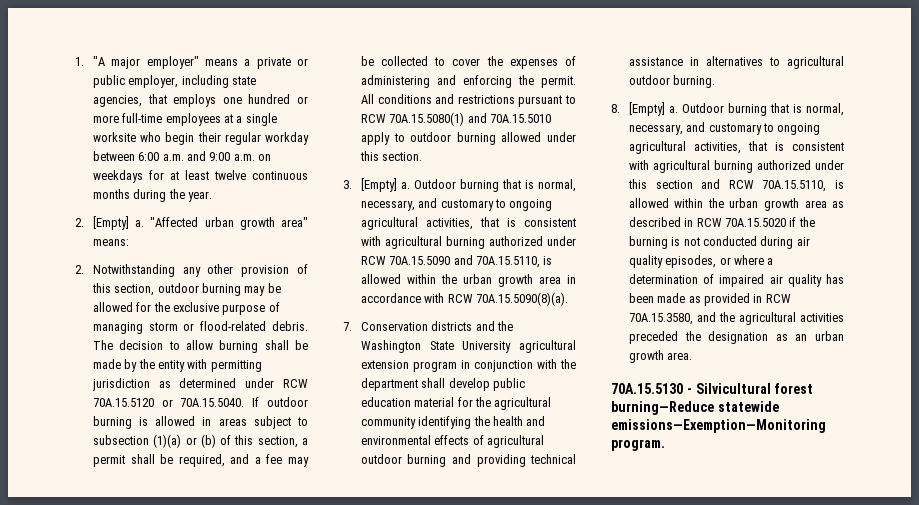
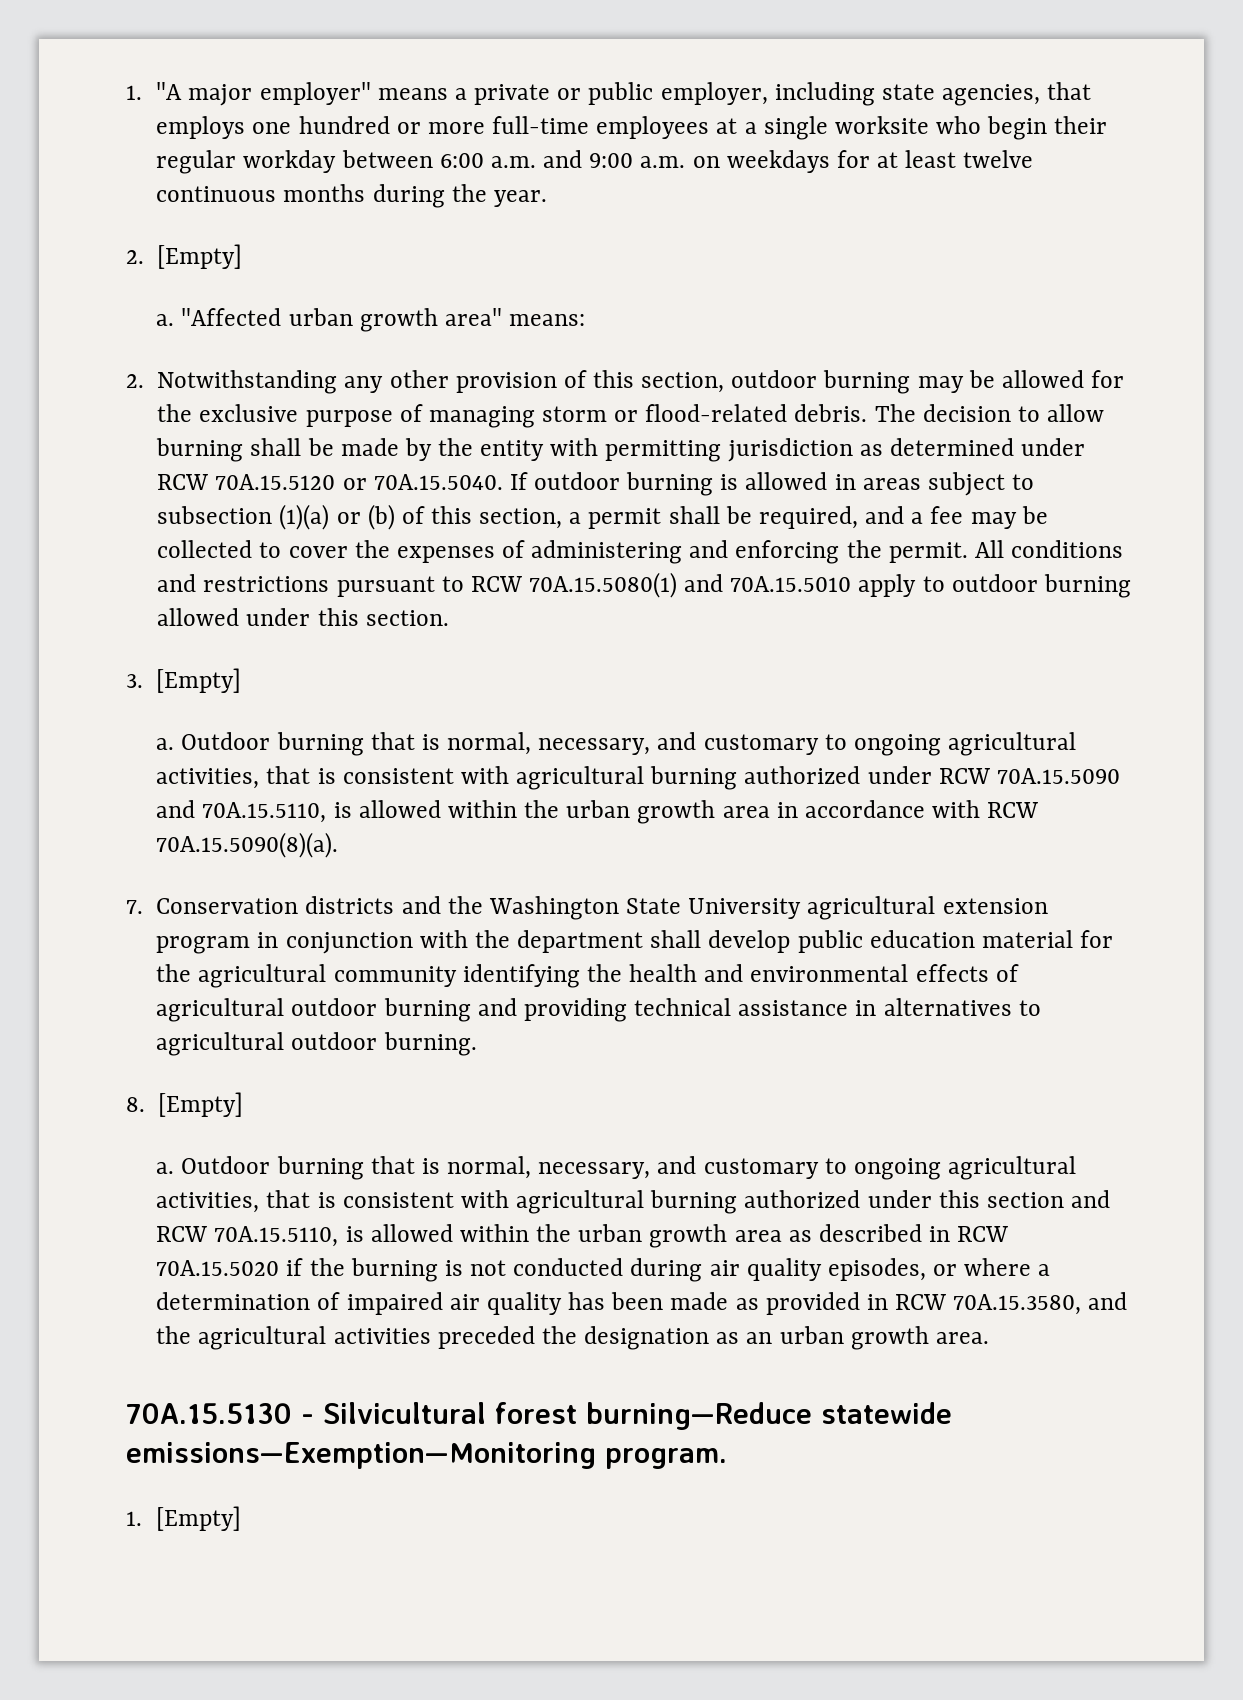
- 2. [Empty] a.
+ 2. [Empty]
+ a.
- 3. [Empty] a.
+ 3. [Empty]
+ a.
- 8. [Empty] a.
+ 8. [Empty]
+ a.
+ 1. [Empty]

